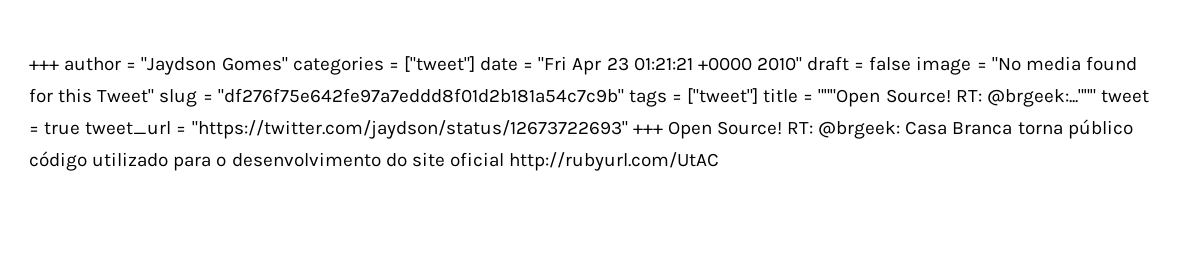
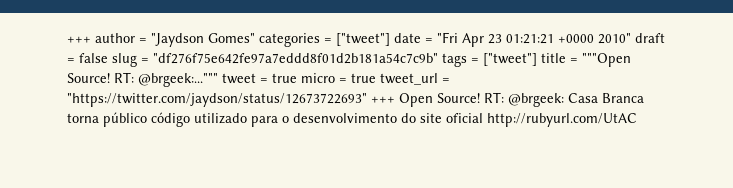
- +++ author = "Jaydson Gomes" categories = ["tweet"] date = "Fri Apr 23 01:21:21 +0000 2010" draft = false image = "No media found for this Tweet" slug = "df276f75e642fe97a7eddd8f01d2b181a54c7c9b" tags = ["tweet"] title = """Open Source!
+ +++ author = "Jaydson Gomes" categories = ["tweet"] date = "Fri Apr 23 01:21:21 +0000 2010" draft = false slug = "df276f75e642fe97a7eddd8f01d2b181a54c7c9b" tags = ["tweet"] title = """Open Source!
- RT: @brgeek:...""" tweet = true tweet_url = "https://twitter.com/jaydson/status/12673722693" +++ Open Source!
+ RT: @brgeek:...""" tweet = true micro = true tweet_url = "https://twitter.com/jaydson/status/12673722693" +++ Open Source!

